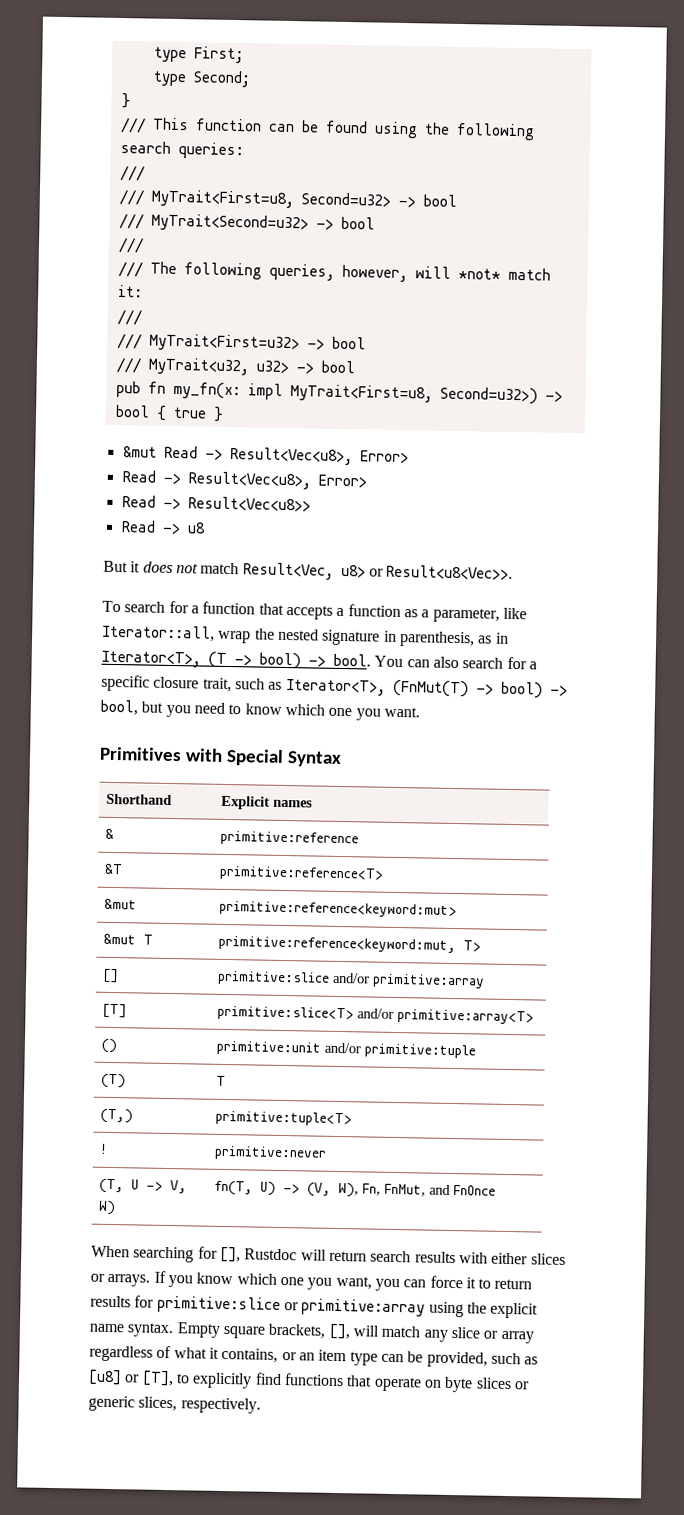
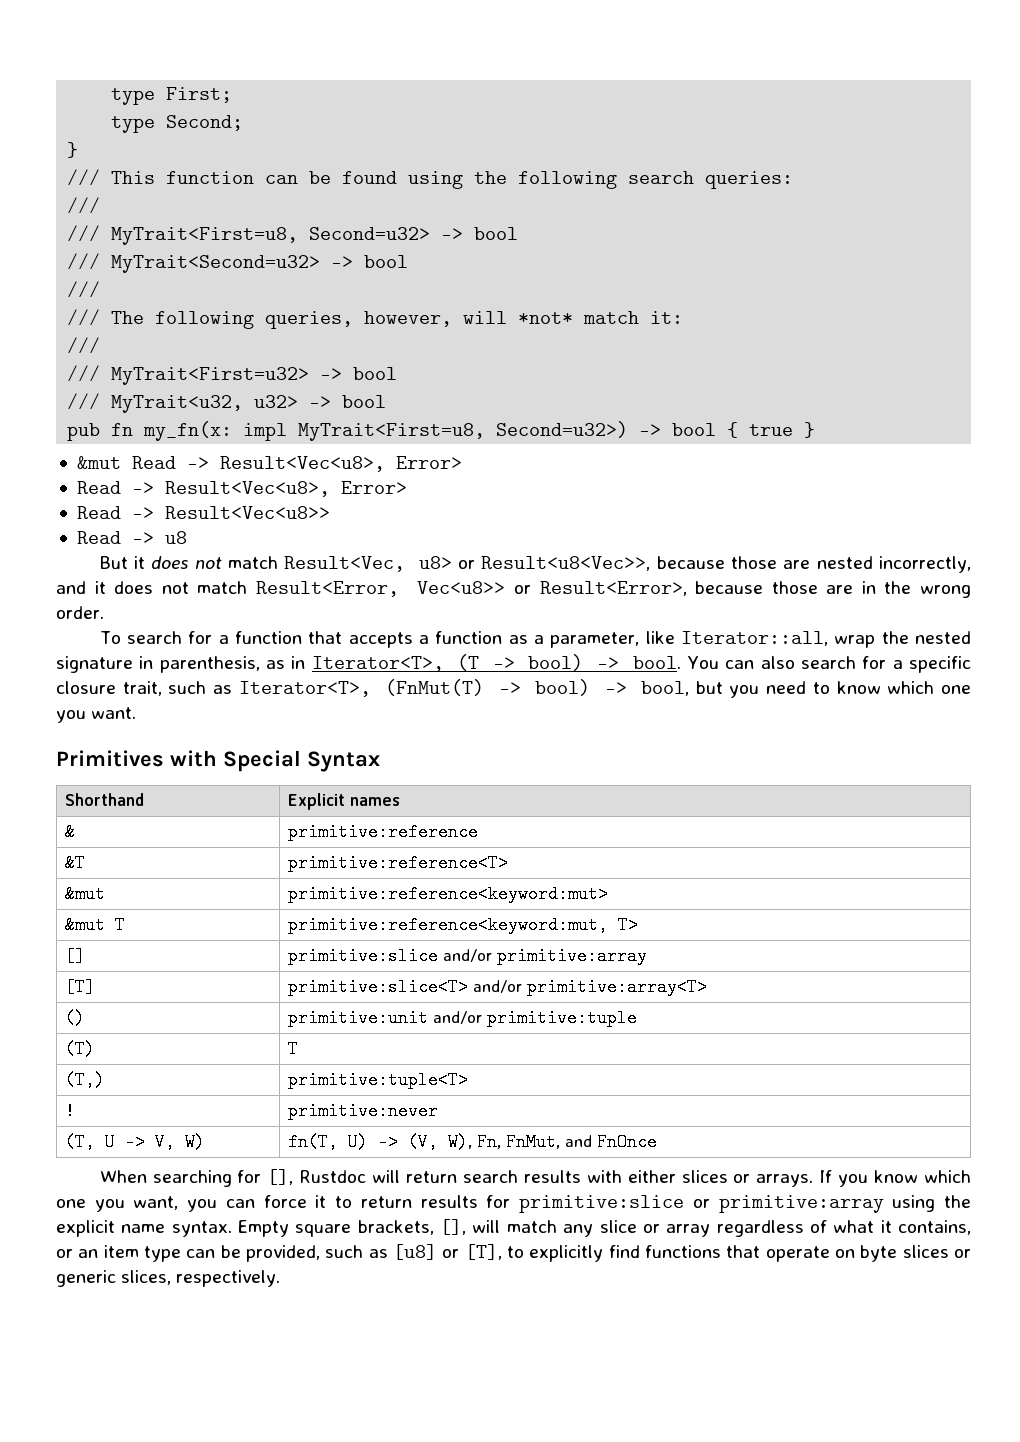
- But it does not match Result<Vec, u8> or Result<u8<Vec>>.
+ But it does not match Result<Vec, u8> or Result<u8<Vec>>, because those are nested incorrectly, and it does not match Result<Error, Vec<u8>> or Result<Error>, because those are in the wrong order.

